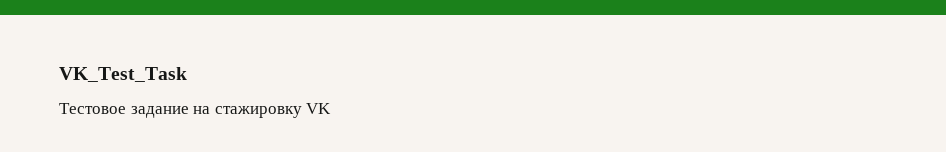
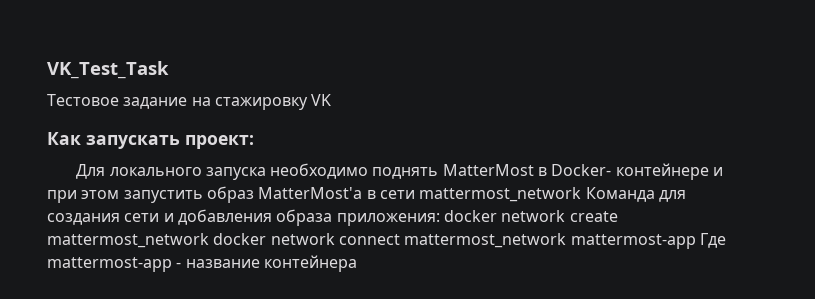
+ Как запускать проект:
+ Для локального запуска необходимо поднять MatterMost в Docker- контейнере и при этом запустить образ MatterMost'a в сети mattermost_network Команда для создания сети и добавления образа приложения: docker network create mattermost_network docker network connect mattermost_network mattermost-app Где mattermost-app - название контейнера

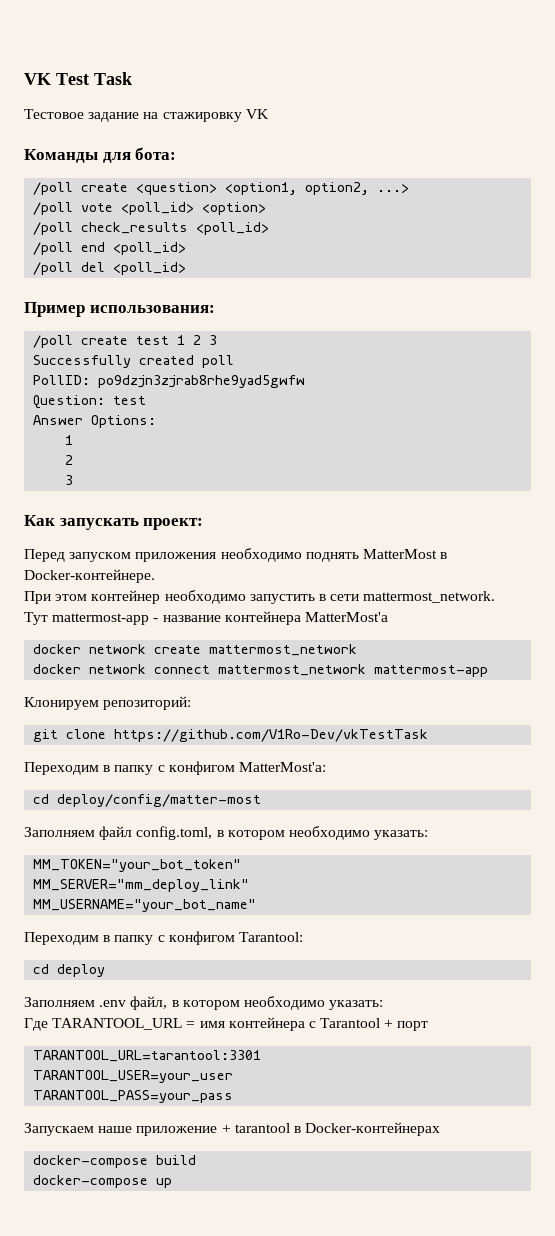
- VK_Test_Task
+ VK Test Task
+ Команды для бота:
+ /poll create <question> <option1, option2, ...>
+ /poll vote <poll_id> <option>
+ /poll check_results <poll_id>
+ /poll end <poll_id>
+ /poll del <poll_id>
+ Пример использования:
+ /poll create test 1 2 3
+ Successfully created poll
+ PollID: po9dzjn3zjrab8rhe9yad5gwfw
+ Question: test
+ Answer Options:
+ 1
+ 2
+ 3
- Для локального запуска необходимо поднять MatterMost в Docker- контейнере и при этом запустить образ MatterMost'a в сети mattermost_network Команда для создания сети и добавления образа приложения: docker network create mattermost_network docker network connect mattermost_network mattermost-app Где mattermost-app - название контейнера
+ Перед запуском приложения необходимо поднять MatterMost в Docker-контейнере.
+ При этом контейнер необходимо запустить в сети mattermost_network.
+ Тут mattermost-app - название контейнера MatterMost'a
+ docker network create mattermost_network
+ docker network connect mattermost_network mattermost-app
+ Клонируем репозиторий:
+ git clone https://github.com/V1Ro-Dev/vkTestTask
+ Переходим в папку с конфигом MatterMost'a:
+ cd deploy/config/matter-most
+ Заполняем файл config.toml, в котором необходимо указать:
+ MM_TOKEN="your_bot_token"
+ MM_SERVER="mm_deploy_link"
+ MM_USERNAME="your_bot_name"
+ Переходим в папку с конфигом Tarantool:
+ cd deploy
+ Заполняем .env файл, в котором необходимо указать:
+ Где TARANTOOL_URL = имя контейнера с Tarantool + порт
+ TARANTOOL_URL=tarantool:3301
+ TARANTOOL_USER=your_user
+ TARANTOOL_PASS=your_pass
+ Запускаем наше приложение + tarantool в Docker-контейнерах
+ docker-compose build
+ docker-compose up

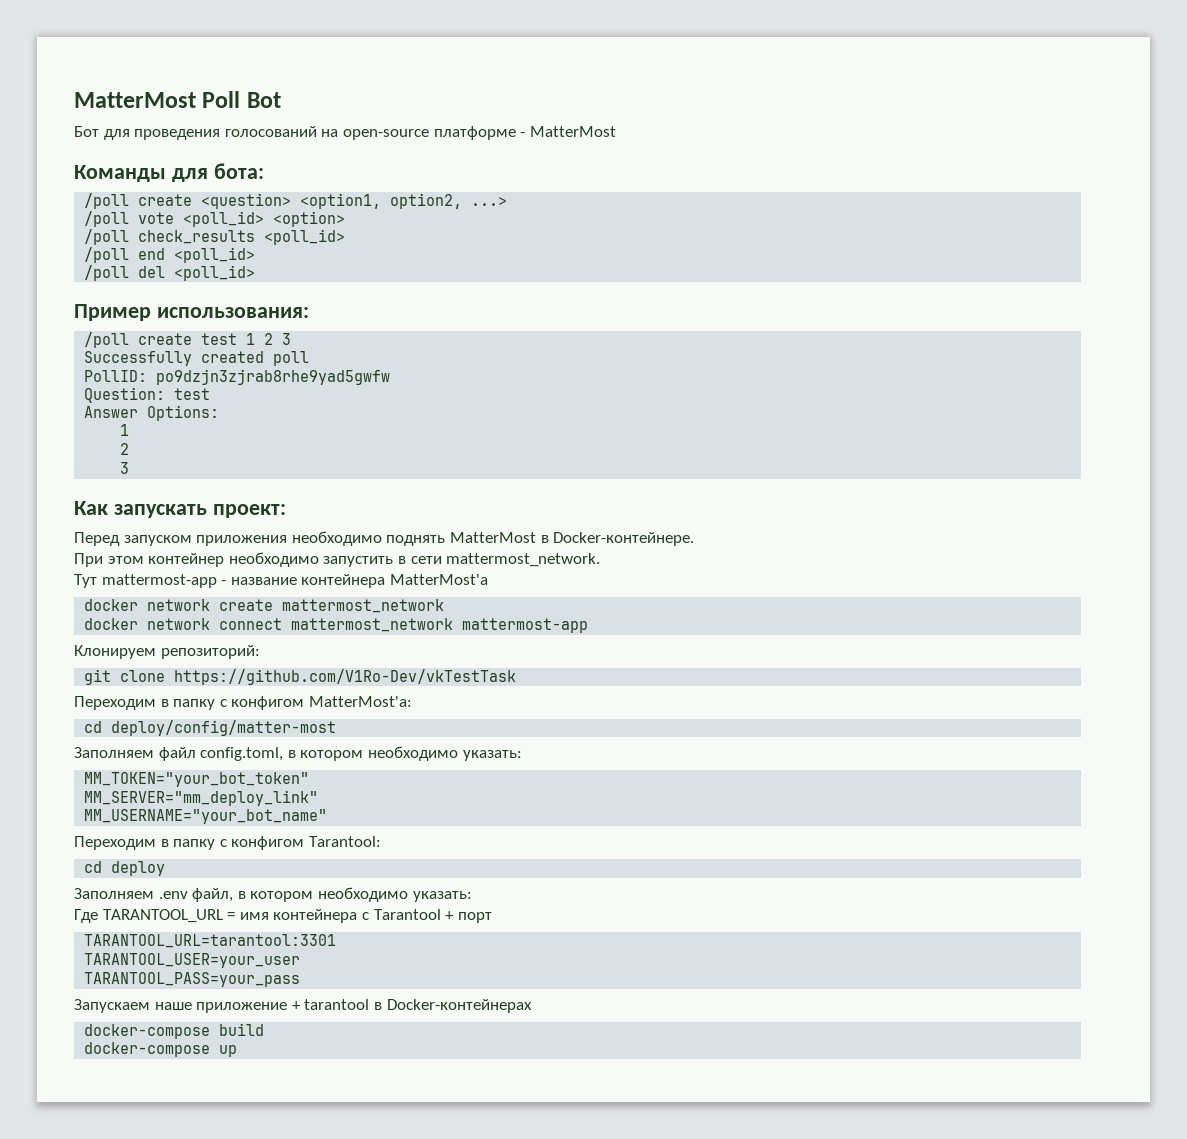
- VK Test Task
- Тестовое задание на стажировку VK
+ MatterMost Poll Bot
+ Бот для проведения голосований на open-source платформе - MatterMost

